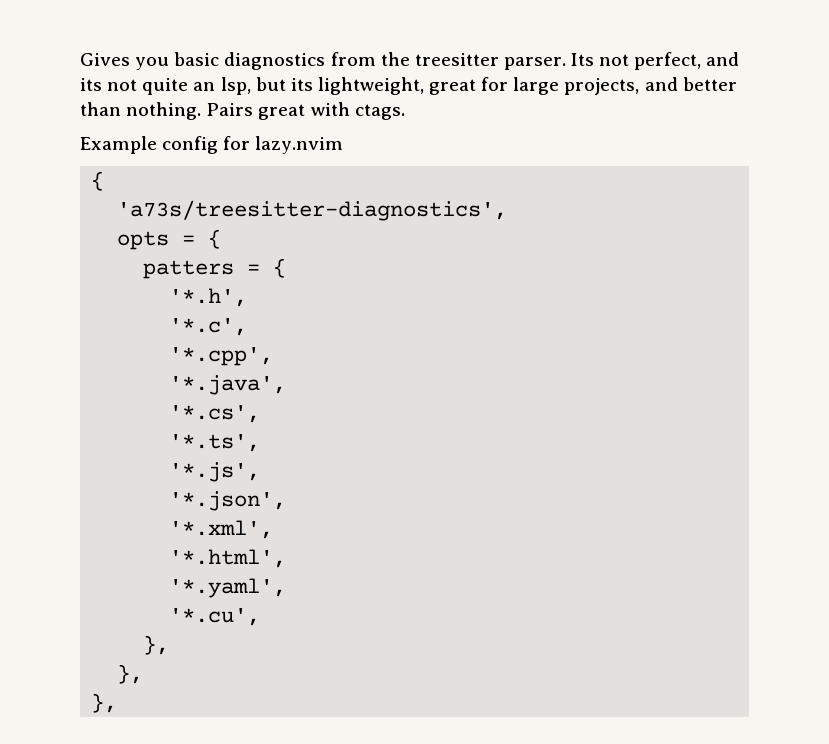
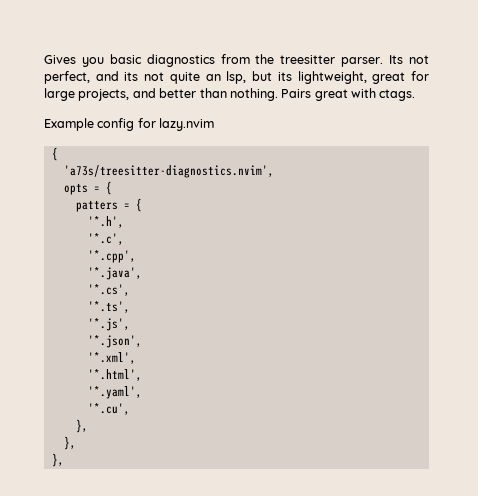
- 'a73s/treesitter-diagnostics',
+ 'a73s/treesitter-diagnostics.nvim',

